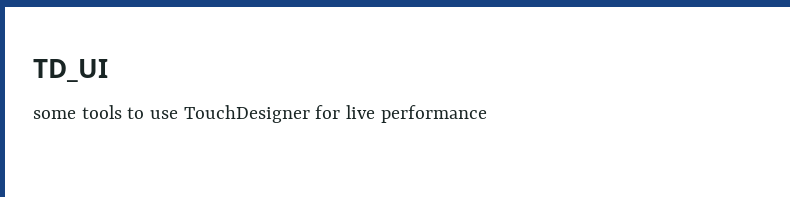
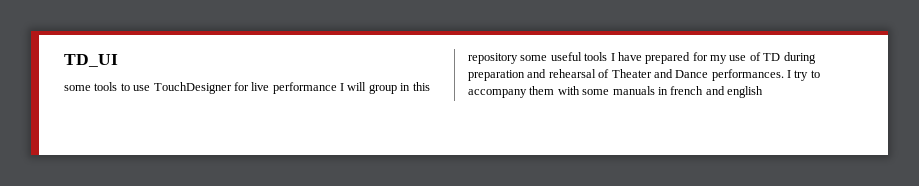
- some tools to use TouchDesigner for live performance
+ some tools to use TouchDesigner for live performance I will group in this repository some useful tools I have prepared for my use of TD during preparation and rehearsal of Theater and Dance performances. I try to accompany them with some manuals in french and english

